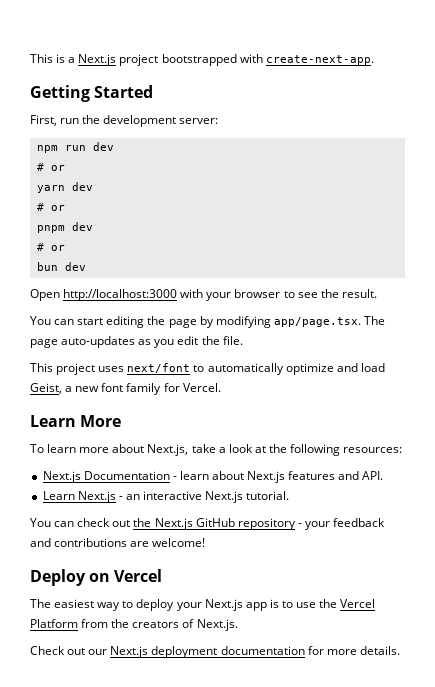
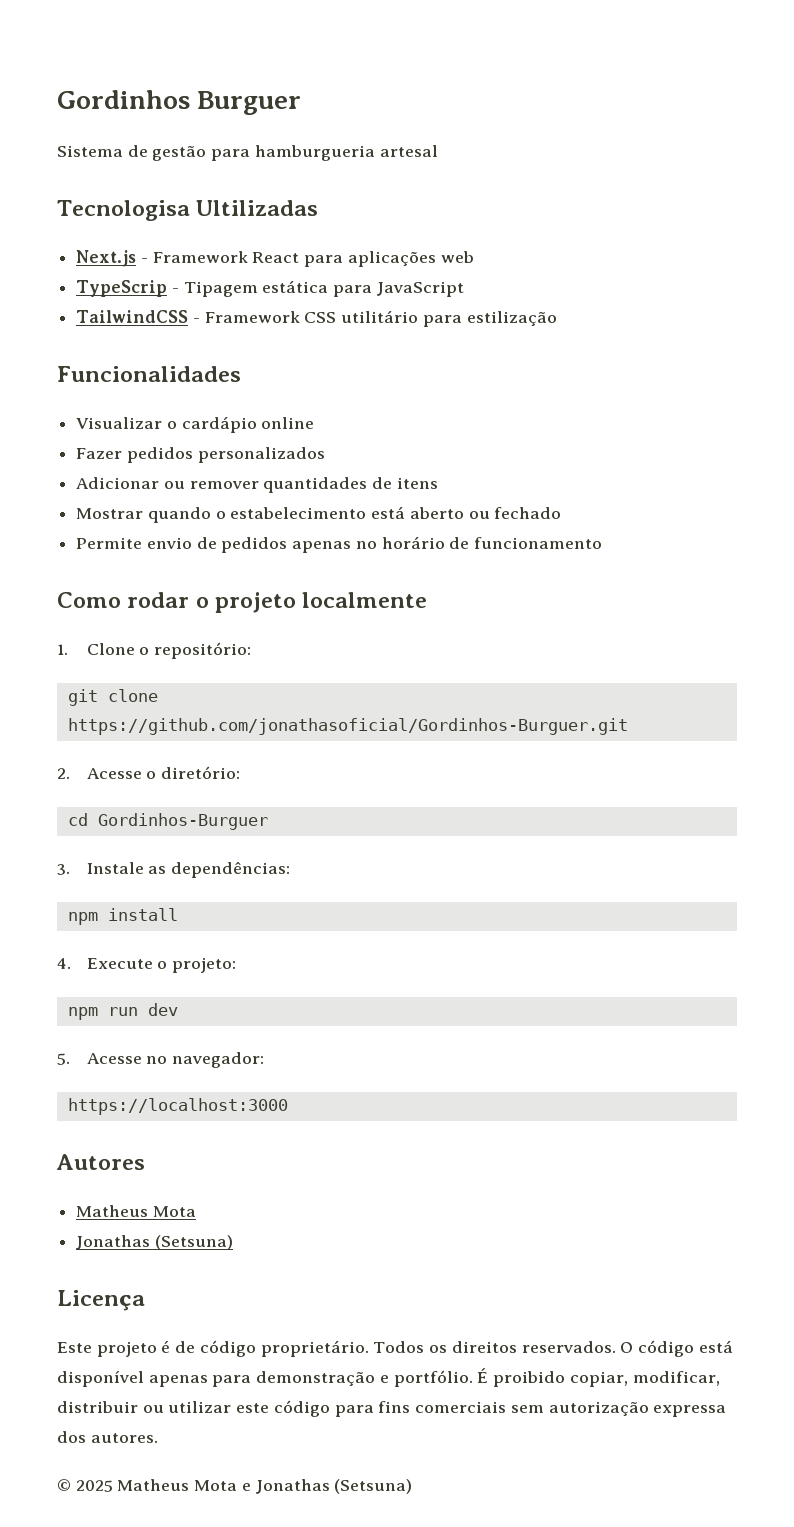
- This is a Next.js project bootstrapped with create-next-app.
- Getting Started
- First, run the development server:
+ Gordinhos Burguer
+ Sistema de gestão para hamburgueria artesal
+ Tecnologisa Ultilizadas
+ Next.js - Framework React para aplicações web
+ TypeScrip - Tipagem estática para JavaScript
+ TailwindCSS - Framework CSS utilitário para estilização
+ Funcionalidades
+ Visualizar o cardápio online
+ Fazer pedidos personalizados
+ Adicionar ou remover quantidades de itens
+ Mostrar quando o estabelecimento está aberto ou fechado
+ Permite envio de pedidos apenas no horário de funcionamento
+ Como rodar o projeto localmente
+ 1. Clone o repositório:
+ git clone https://github.com/jonathasoficial/Gordinhos-Burguer.git
+ 2. Acesse o diretório:
+ cd Gordinhos-Burguer
+ 3. Instale as dependências:
+ npm install
+ 4. Execute o projeto:
  npm run dev
- # or
- yarn dev
- # or
- pnpm dev
- # or
- bun dev
- Open http://localhost:3000 with your browser to see the result.
- You can start editing the page by modifying app/page.tsx. The page auto-updates as you edit the file.
- This project uses next/font to automatically optimize and load Geist, a new font family for Vercel.
- Learn More
- To learn more about Next.js, take a look at the following resources:
- Next.js Documentation - learn about Next.js features and API.
- Learn Next.js - an interactive Next.js tutorial.
- You can check out the Next.js GitHub repository - your feedback and contributions are welcome!
- Deploy on Vercel
- The easiest way to deploy your Next.js app is to use the Vercel Platform from the creators of Next.js.
- Check out our Next.js deployment documentation for more details.
+ 5. Acesse no navegador:
+ https://localhost:3000
+ Autores
+ Matheus Mota
+ Jonathas (Setsuna)
+ Licença
+ Este projeto é de código proprietário. Todos os direitos reservados. O código está disponível apenas para demonstração e portfólio. É proibido copiar, modificar, distribuir ou utilizar este código para fins comerciais sem autorização expressa dos autores.
+ © 2025 Matheus Mota e Jonathas (Setsuna)

